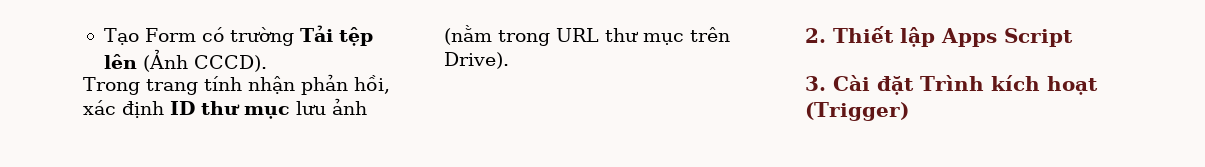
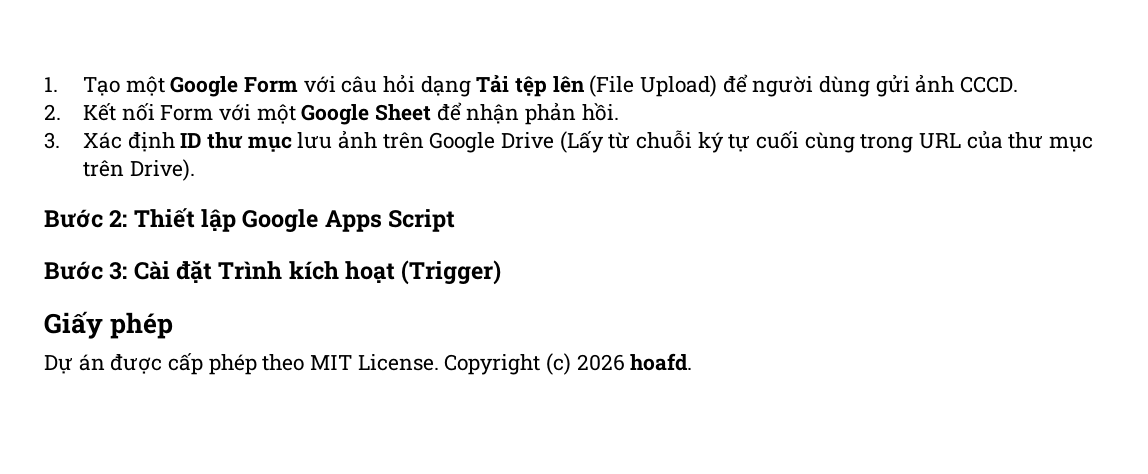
- Tạo Form có trường Tải tệp lên (Ảnh CCCD).
- Trong trang tính nhận phản hồi, xác định ID thư mục lưu ảnh (nằm trong URL thư mục trên Drive).
+ 1. Tạo một Google Form với câu hỏi dạng Tải tệp lên (File Upload) để người dùng gửi ảnh CCCD.
+ 2. Kết nối Form với một Google Sheet để nhận phản hồi.
+ 3. Xác định ID thư mục lưu ảnh trên Google Drive (Lấy từ chuỗi ký tự cuối cùng trong URL của thư mục trên Drive).
- 2. Thiết lập Apps Script
+ Bước 2: Thiết lập Google Apps Script
- 3. Cài đặt Trình kích hoạt (Trigger)
+ Bước 3: Cài đặt Trình kích hoạt (Trigger)
+ Giấy phép
+ Dự án được cấp phép theo MIT License. Copyright (c) 2026 hoafd.

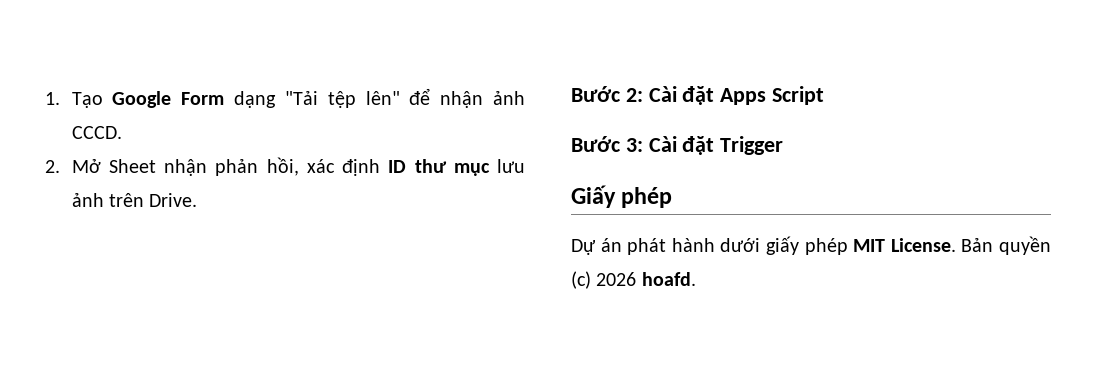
- 1. Tạo một Google Form với câu hỏi dạng Tải tệp lên (File Upload) để người dùng gửi ảnh CCCD.
- 2. Kết nối Form với một Google Sheet để nhận phản hồi.
- 3. Xác định ID thư mục lưu ảnh trên Google Drive (Lấy từ chuỗi ký tự cuối cùng trong URL của thư mục trên Drive).
+ 1. Tạo Google Form dạng "Tải tệp lên" để nhận ảnh CCCD.
+ 2. Mở Sheet nhận phản hồi, xác định ID thư mục lưu ảnh trên Drive.
- Bước 2: Thiết lập Google Apps Script
+ Bước 2: Cài đặt Apps Script
- Bước 3: Cài đặt Trình kích hoạt (Trigger)
+ Bước 3: Cài đặt Trigger
- Dự án được cấp phép theo MIT License. Copyright (c) 2026 hoafd.
+ Dự án phát hành dưới giấy phép MIT License. Bản quyền (c) 2026 hoafd.

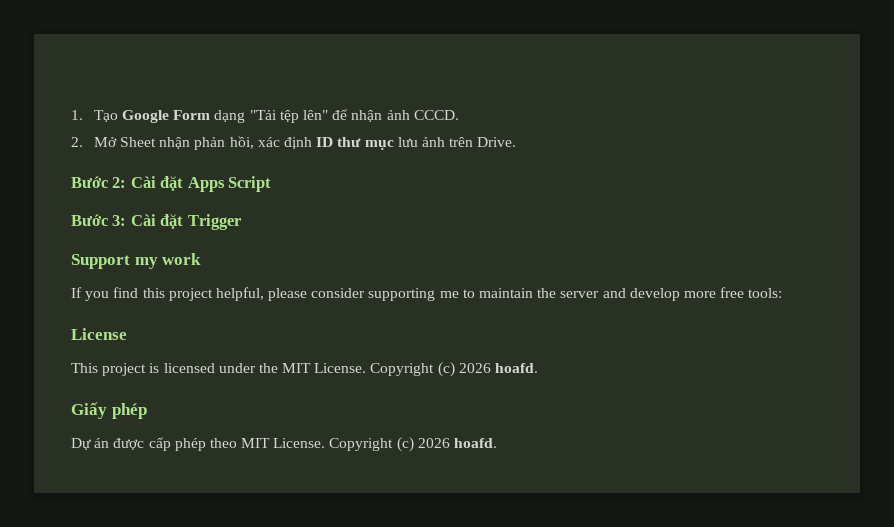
+ Support my work
+ If you find this project helpful, please consider supporting me to maintain the server and develop more free tools:
+ License
+ This project is licensed under the MIT License. Copyright (c) 2026 hoafd.
  Giấy phép
- Dự án phát hành dưới giấy phép MIT License. Bản quyền (c) 2026 hoafd.
+ Dự án được cấp phép theo MIT License. Copyright (c) 2026 hoafd.

